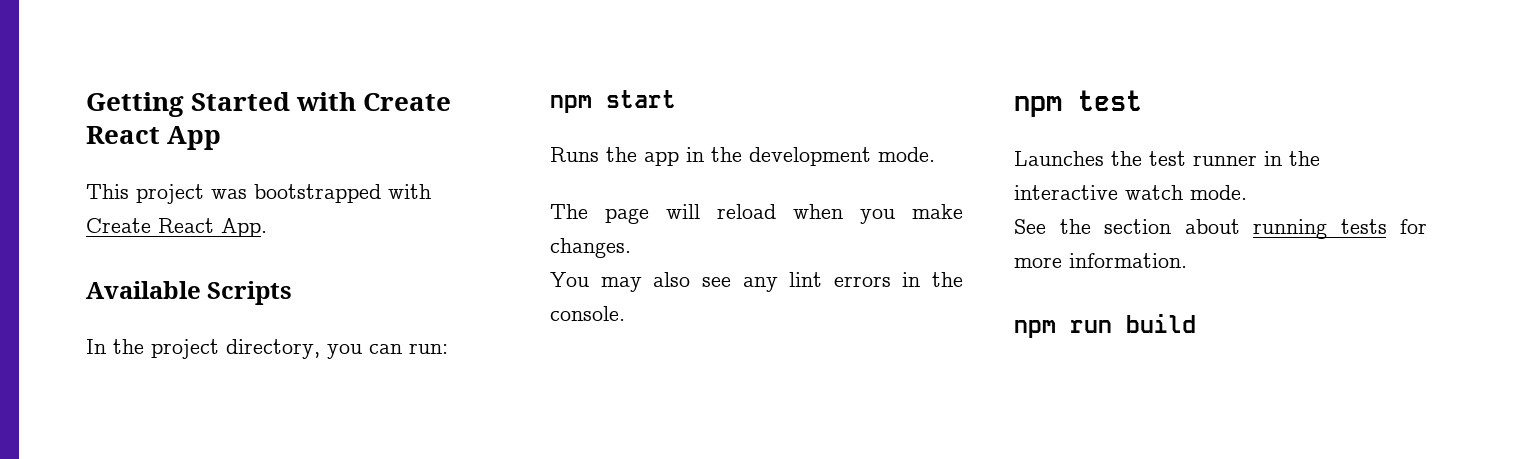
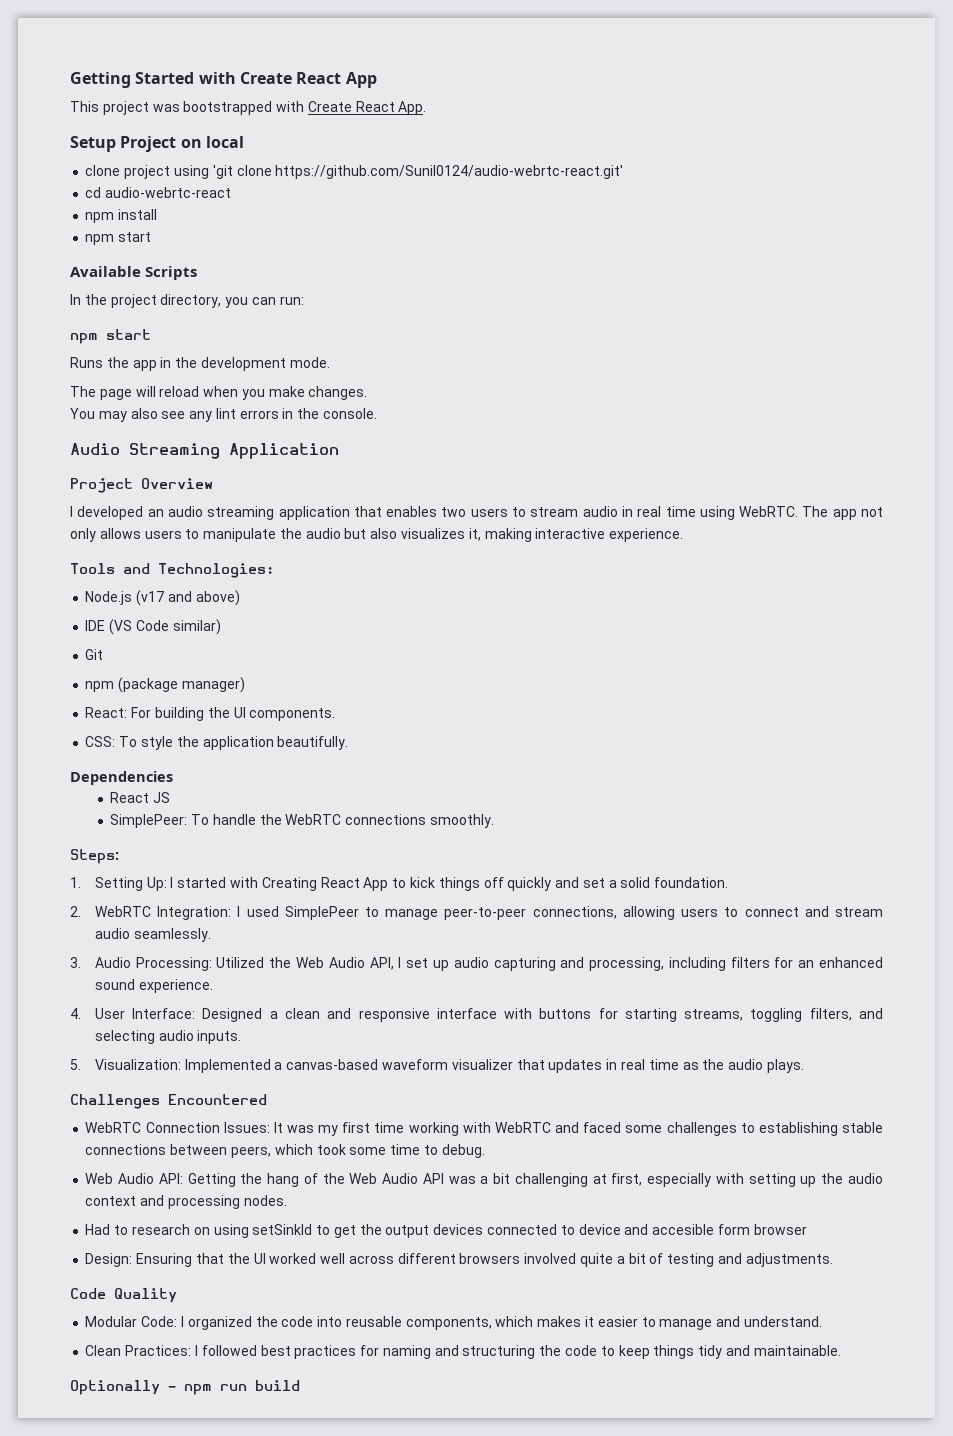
+ Setup Project on local
+ clone project using 'git clone https://github.com/Sunil0124/audio-webrtc-react.git'
+ cd audio-webrtc-react
+ npm install
+ npm start
- npm test
- Launches the test runner in the interactive watch mode.
- See the section about running tests for more information.
- npm run build
+ Audio Streaming Application
+ Project Overview
+ I developed an audio streaming application that enables two users to stream audio in real time using WebRTC. The app not only allows users to manipulate the audio but also visualizes it, making interactive experience.
+ Tools and Technologies:
+ Node.js (v17 and above)
+ IDE (VS Code similar)
+ Git
+ npm (package manager)
+ React: For building the UI components.
+ CSS: To style the application beautifully.
+ Dependencies
+ React JS
+ SimplePeer: To handle the WebRTC connections smoothly.
+ Steps:
+ 1. Setting Up: I started with Creating React App to kick things off quickly and set a solid foundation.
+ 2. WebRTC Integration: I used SimplePeer to manage peer-to-peer connections, allowing users to connect and stream audio seamlessly.
+ 3. Audio Processing: Utilized the Web Audio API, I set up audio capturing and processing, including filters for an enhanced sound experience.
+ 4. User Interface: Designed a clean and responsive interface with buttons for starting streams, toggling filters, and selecting audio inputs.
+ 5. Visualization: Implemented a canvas-based waveform visualizer that updates in real time as the audio plays.
+ Challenges Encountered
+ WebRTC Connection Issues: It was my first time working with WebRTC and faced some challenges to establishing stable connections between peers, which took some time to debug.
+ Web Audio API: Getting the hang of the Web Audio API was a bit challenging at first, especially with setting up the audio context and processing nodes.
+ Had to research on using setSinkId to get the output devices connected to device and accesible form browser
+ Design: Ensuring that the UI worked well across different browsers involved quite a bit of testing and adjustments.
+ Code Quality
+ Modular Code: I organized the code into reusable components, which makes it easier to manage and understand.
+ Clean Practices: I followed best practices for naming and structuring the code to keep things tidy and maintainable.
+ Optionally - npm run build

